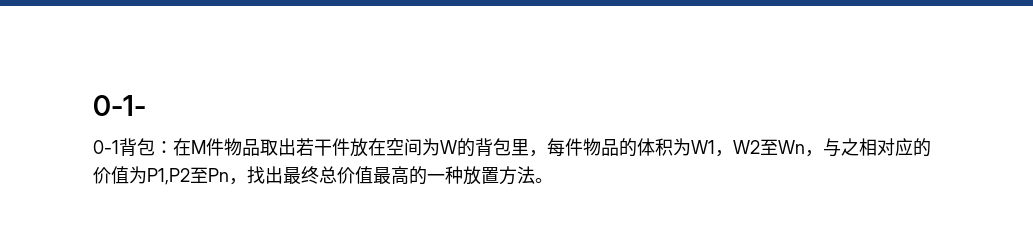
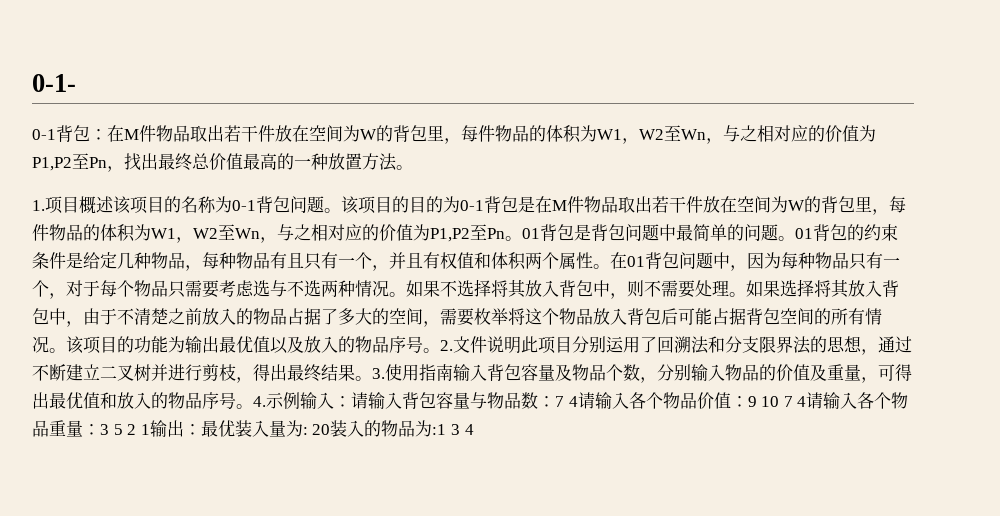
+ 1.项目概述该项目的名称为0-1背包问题。该项目的目的为0-1背包是在M件物品取出若干件放在空间为W的背包里，每件物品的体积为W1，W2至Wn，与之相对应的价值为P1,P2至Pn。01背包是背包问题中最简单的问题。01背包的约束条件是给定几种物品，每种物品有且只有一个，并且有权值和体积两个属性。在01背包问题中，因为每种物品只有一个，对于每个物品只需要考虑选与不选两种情况。如果不选择将其放入背包中，则不需要处理。如果选择将其放入背包中，由于不清楚之前放入的物品占据了多大的空间，需要枚举将这个物品放入背包后可能占据背包空间的所有情况。该项目的功能为输出最优值以及放入的物品序号。2.文件说明此项目分别运用了回溯法和分支限界法的思想，通过不断建立二叉树并进行剪枝，得出最终结果。3.使用指南输入背包容量及物品个数，分别输入物品的价值及重量，可得出最优值和放入的物品序号。4.示例输入：请输入背包容量与物品数：7 4请输入各个物品价值：9 10 7 4请输入各个物品重量：3 5 2 1输出：最优装入量为: 20装入的物品为:1 3 4

